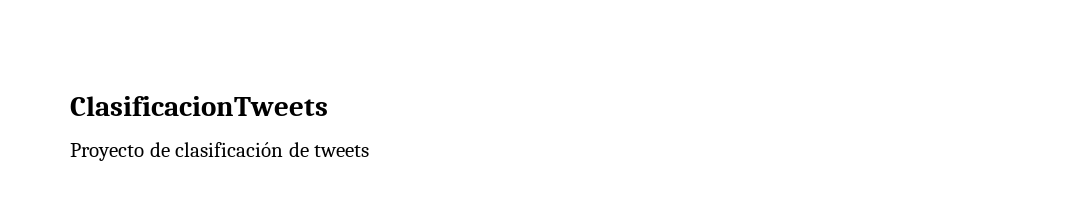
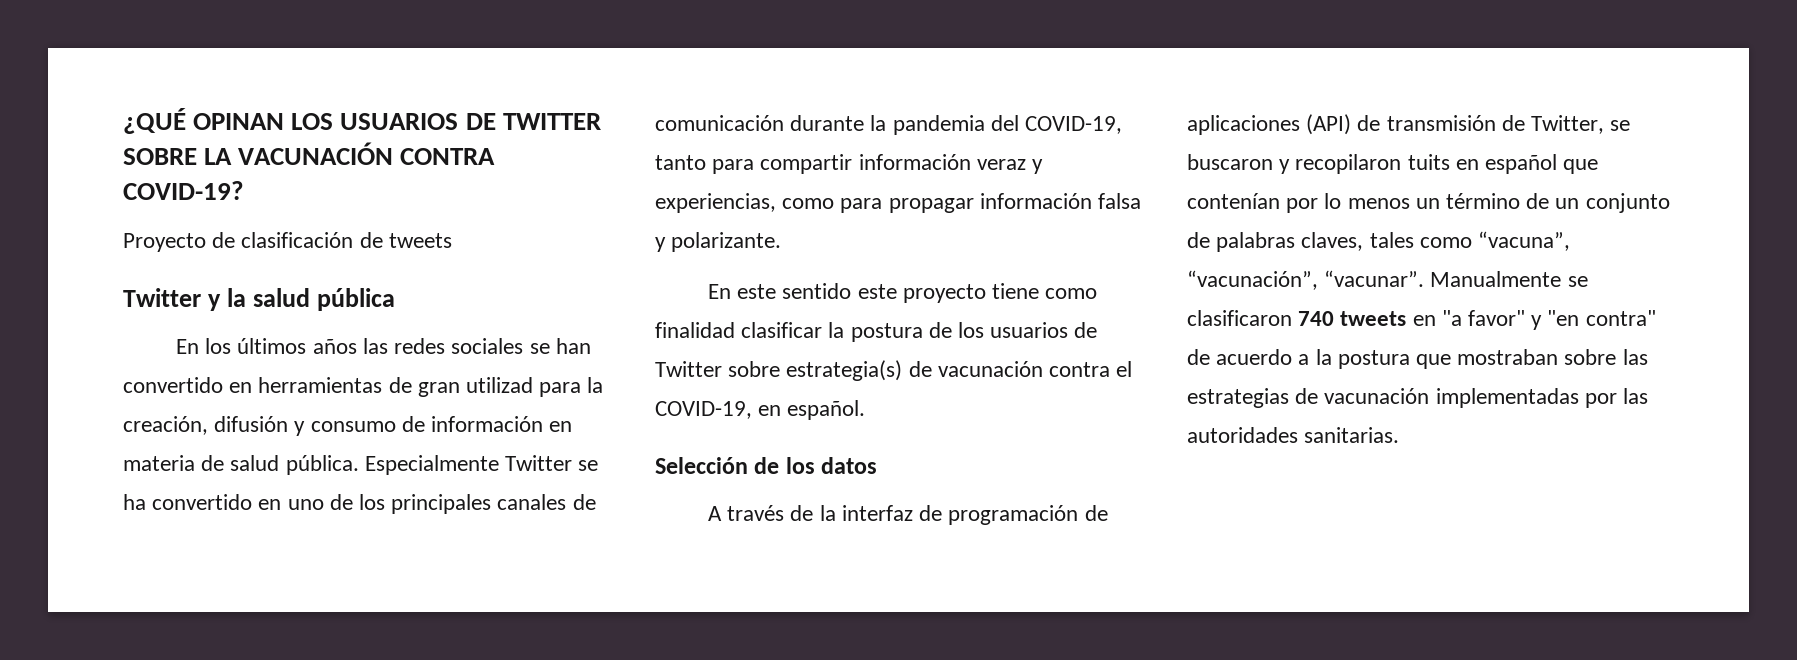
- ClasificacionTweets
+ ¿QUÉ OPINAN LOS USUARIOS DE TWITTER SOBRE LA VACUNACIÓN CONTRA COVID-19?
+ Twitter y la salud pública
+ En los últimos años las redes sociales se han convertido en herramientas de gran utilizad para la creación, difusión y consumo de información en materia de salud pública. Especialmente Twitter se ha convertido en uno de los principales canales de comunicación durante la pandemia del COVID-19, tanto para compartir información veraz y experiencias, como para propagar información falsa y polarizante.
+ En este sentido este proyecto tiene como finalidad clasificar la postura de los usuarios de Twitter sobre estrategia(s) de vacunación contra el COVID-19, en español.
+ Selección de los datos
+ A través de la interfaz de programación de aplicaciones (API) de transmisión de Twitter, se buscaron y recopilaron tuits en español que contenían por lo menos un término de un conjunto de palabras claves, tales como “vacuna”, “vacunación”, “vacunar”. Manualmente se clasificaron 740 tweets en "a favor" y "en contra" de acuerdo a la postura que mostraban sobre las estrategias de vacunación implementadas por las autoridades sanitarias.

